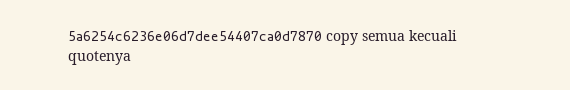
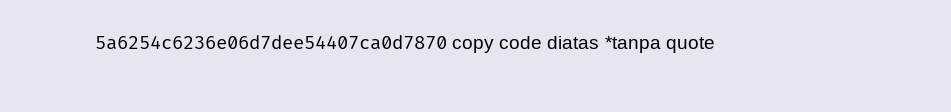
- 5a6254c6236e06d7dee54407ca0d7870 copy semua kecuali quotenya
+ 5a6254c6236e06d7dee54407ca0d7870 copy code diatas *tanpa quote

